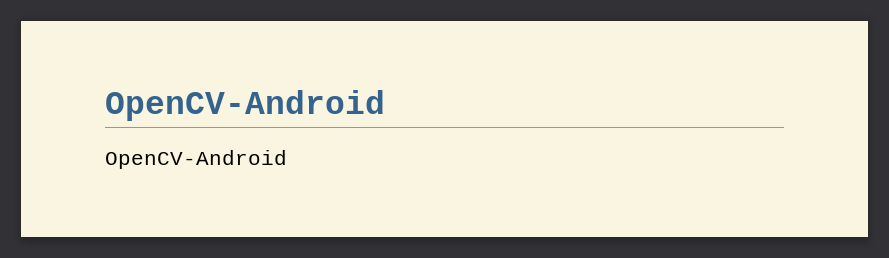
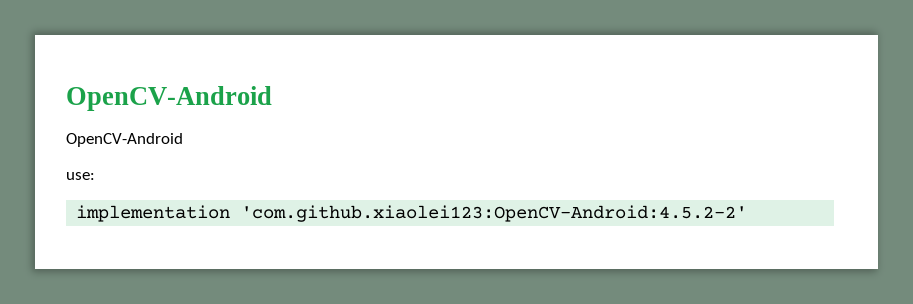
+ use:
+ implementation 'com.github.xiaolei123:OpenCV-Android:4.5.2-2'

